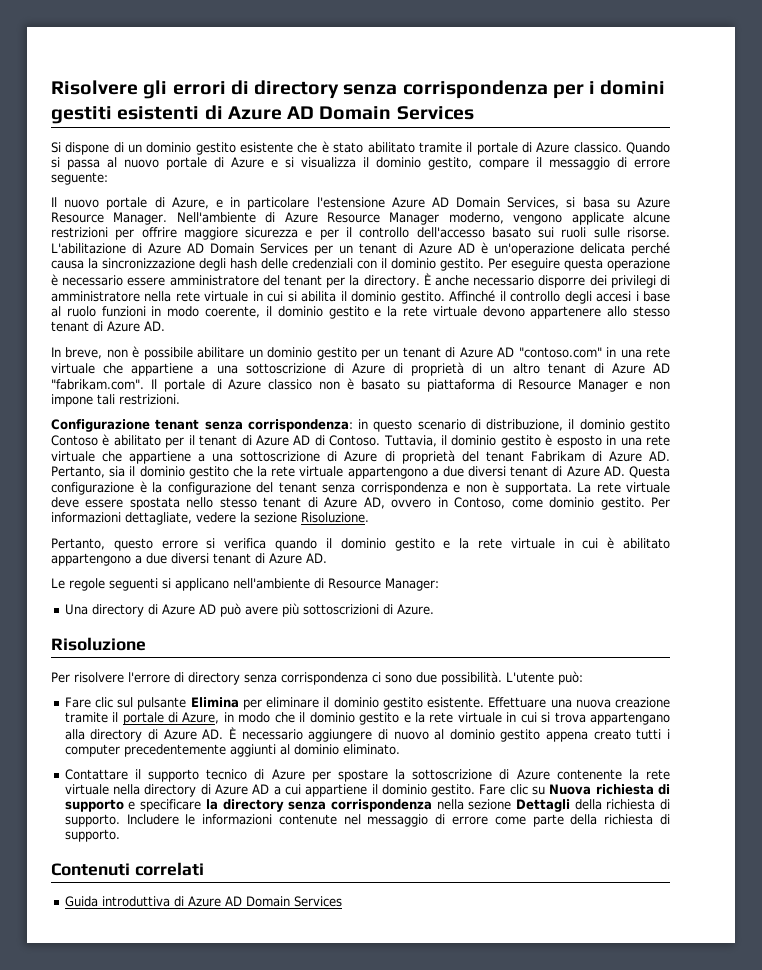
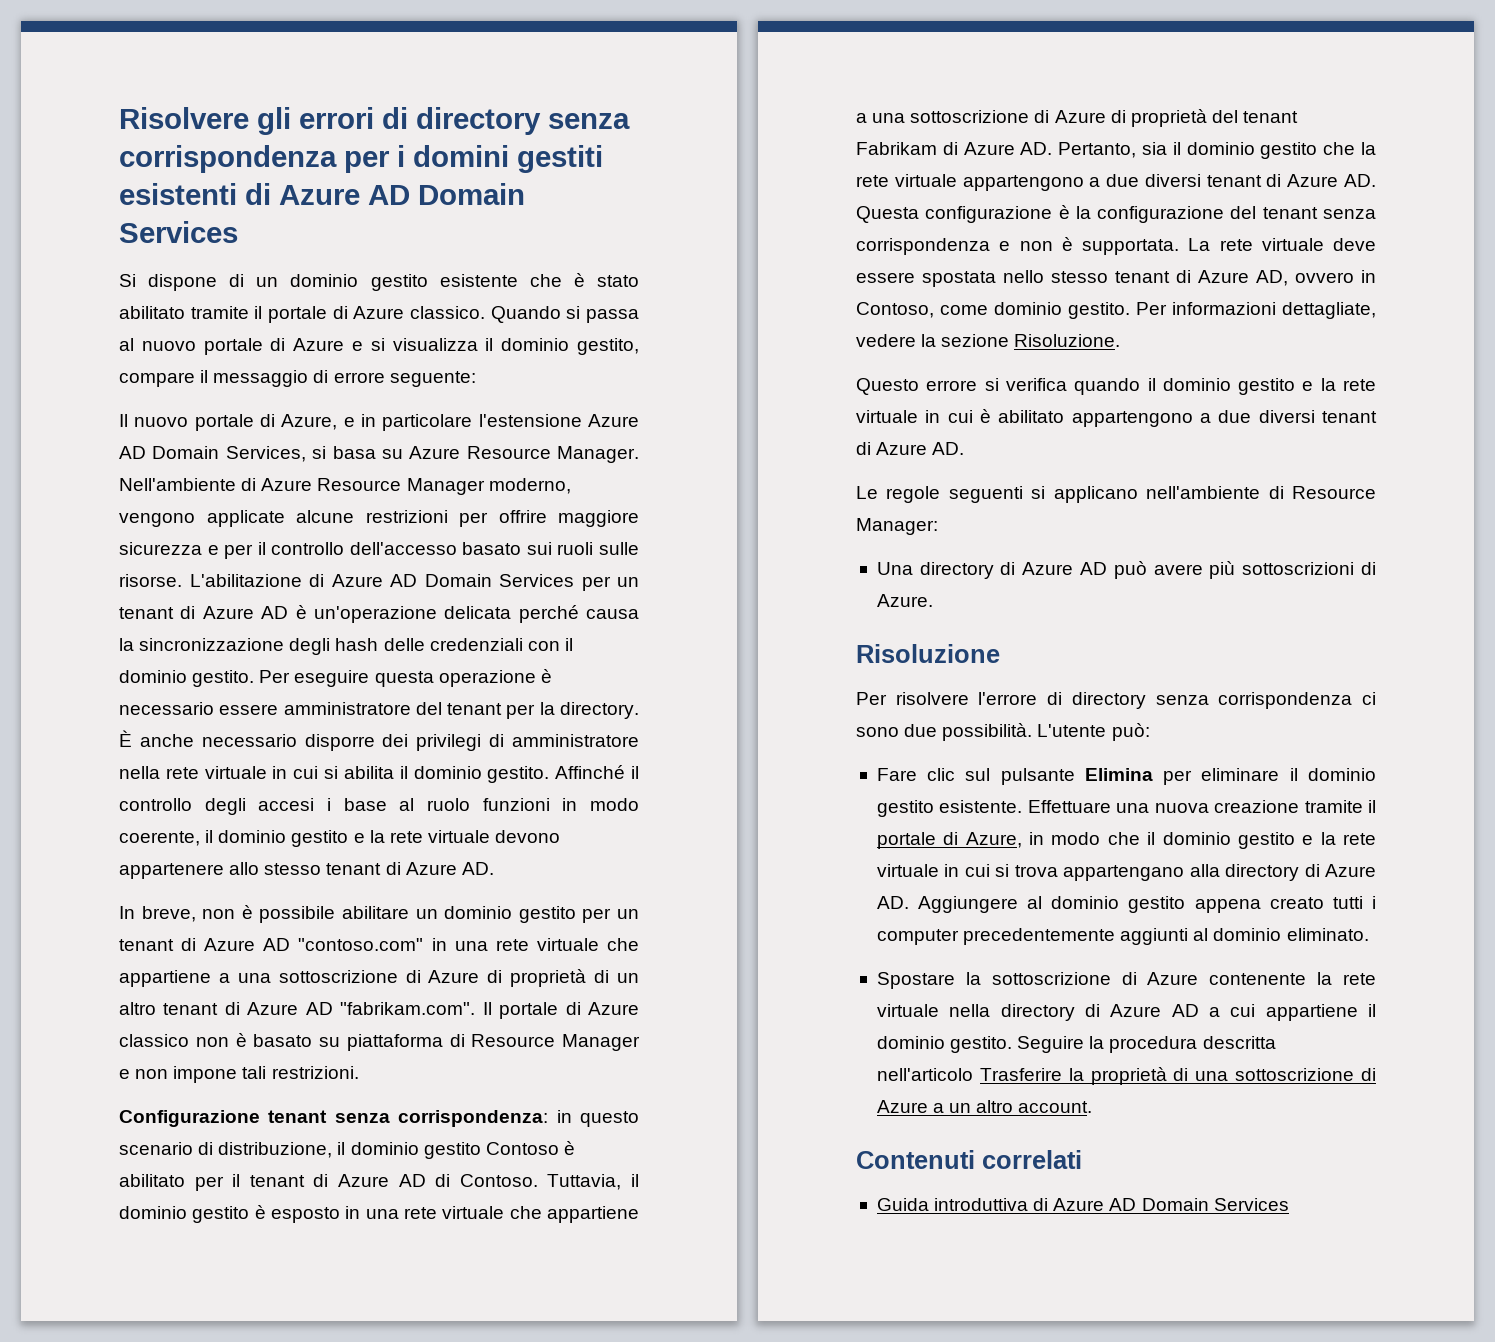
- Pertanto, questo errore si verifica quando il dominio gestito e la rete virtuale in cui è abilitato appartengono a due diversi tenant di Azure AD.
+ Questo errore si verifica quando il dominio gestito e la rete virtuale in cui è abilitato appartengono a due diversi tenant di Azure AD.
- Effettuare una nuova creazione tramite il portale di Azure, in modo che il dominio gestito e la rete virtuale in cui si trova appartengano alla directory di Azure AD. È necessario aggiungere di nuovo al dominio gestito appena creato tutti i computer precedentemente aggiunti al dominio eliminato.
+ Effettuare una nuova creazione tramite il portale di Azure, in modo che il dominio gestito e la rete virtuale in cui si trova appartengano alla directory di Azure AD. Aggiungere al dominio gestito appena creato tutti i computer precedentemente aggiunti al dominio eliminato.
- Contattare il supporto tecnico di Azure per spostare la sottoscrizione di Azure contenente la rete virtuale nella directory di Azure AD a cui appartiene il dominio gestito.
+ Spostare la sottoscrizione di Azure contenente la rete virtuale nella directory di Azure AD a cui appartiene il dominio gestito.
- Fare clic su Nuova richiesta di supporto e specificare la directory senza corrispondenza nella sezione Dettagli della richiesta di supporto. Includere le informazioni contenute nel messaggio di errore come parte della richiesta di supporto.
+ Seguire la procedura descritta nell'articolo Trasferire la proprietà di una sottoscrizione di Azure a un altro account.

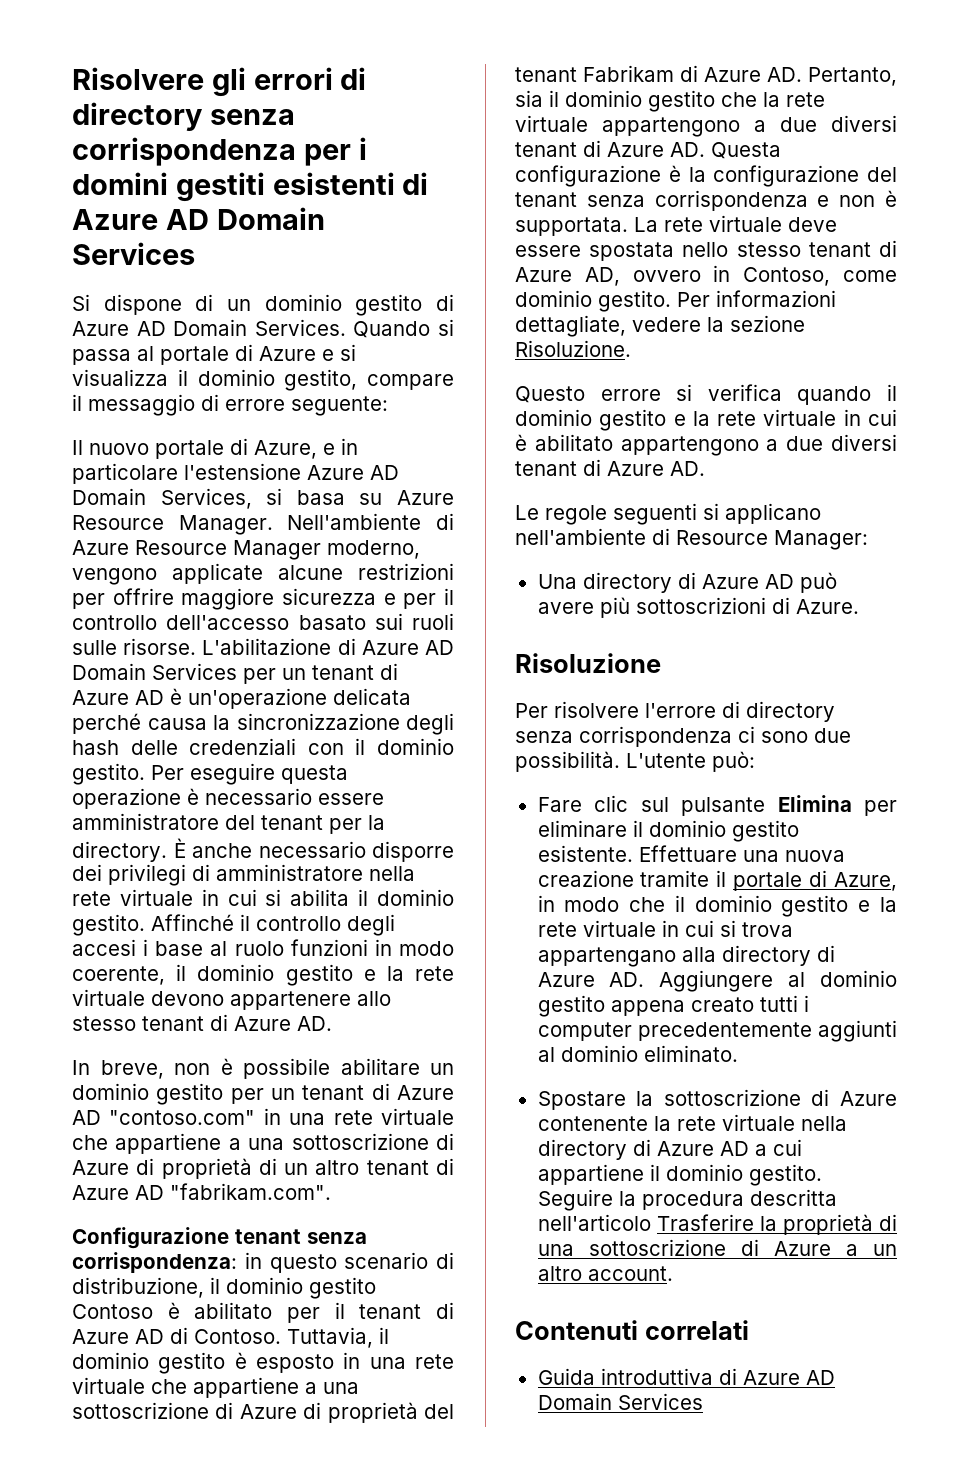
- Si dispone di un dominio gestito esistente che è stato abilitato tramite il portale di Azure classico.
+ Si dispone di un dominio gestito di Azure AD Domain Services.
- Quando si passa al nuovo portale di Azure e si visualizza il dominio gestito, compare il messaggio di errore seguente:
+ Quando si passa al portale di Azure e si visualizza il dominio gestito, compare il messaggio di errore seguente:
- In breve, non è possibile abilitare un dominio gestito per un tenant di Azure AD "contoso.com" in una rete virtuale che appartiene a una sottoscrizione di Azure di proprietà di un altro tenant di Azure AD "fabrikam.com". Il portale di Azure classico non è basato su piattaforma di Resource Manager e non impone tali restrizioni.
+ In breve, non è possibile abilitare un dominio gestito per un tenant di Azure AD "contoso.com" in una rete virtuale che appartiene a una sottoscrizione di Azure di proprietà di un altro tenant di Azure AD "fabrikam.com".

